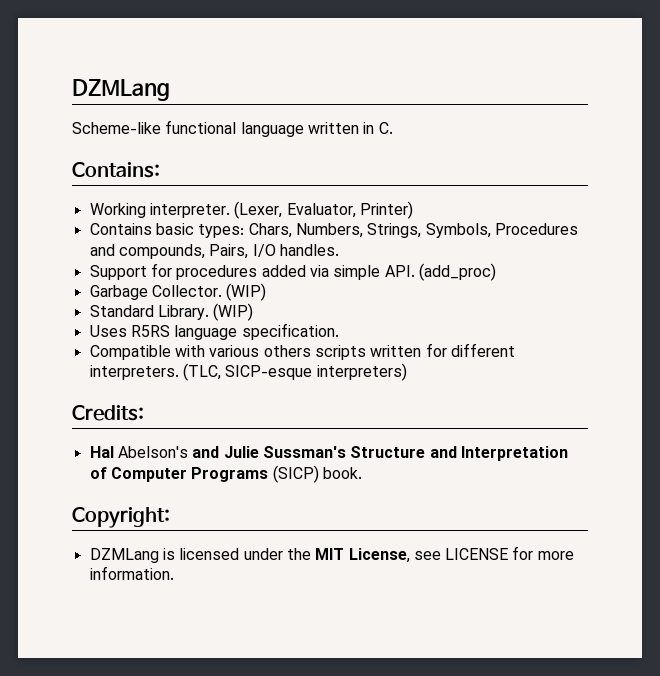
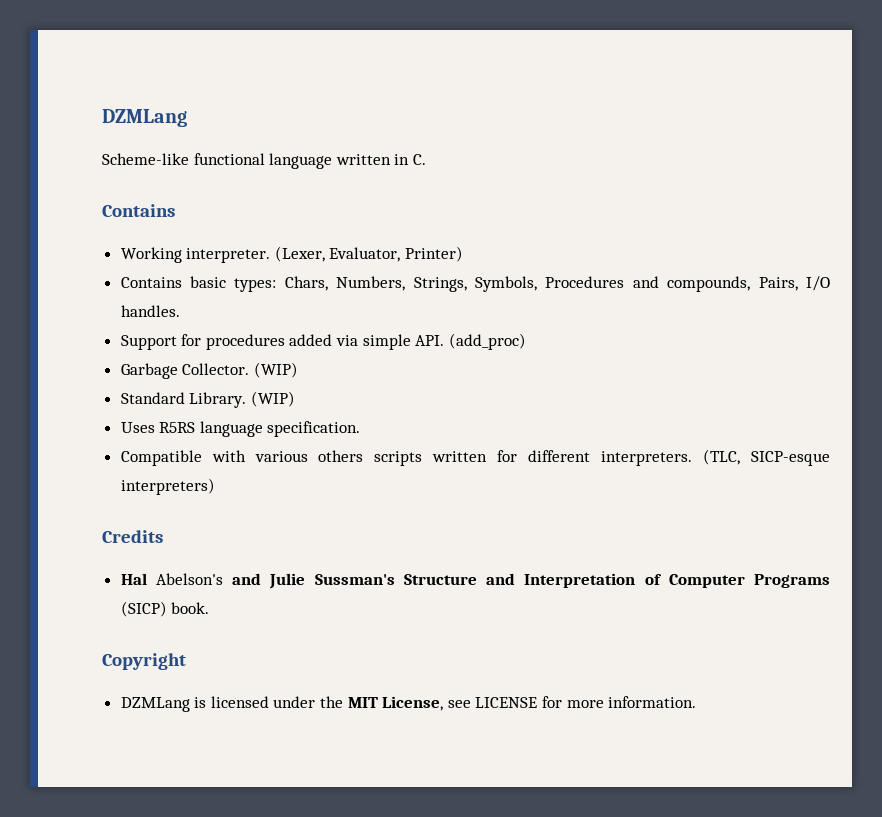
  Scheme-like functional language written in C.
- Contains:
+ Contains
- Credits:
+ Credits
- Copyright:
+ Copyright

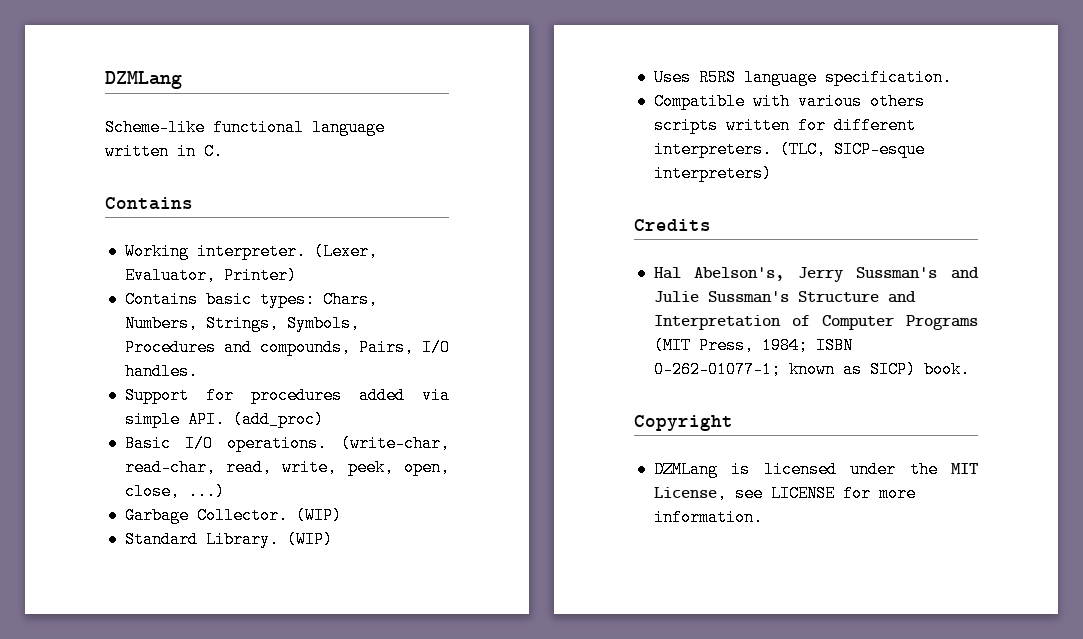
+ Basic I/O operations. (write-char, read-char, read, write, peek, open, close, ...)
- Hal Abelson's and Julie Sussman's Structure and Interpretation of Computer Programs (SICP) book.
+ Hal Abelson's, Jerry Sussman's and Julie Sussman's Structure and Interpretation of Computer Programs (MIT Press, 1984; ISBN 0-262-01077-1; known as SICP) book.

